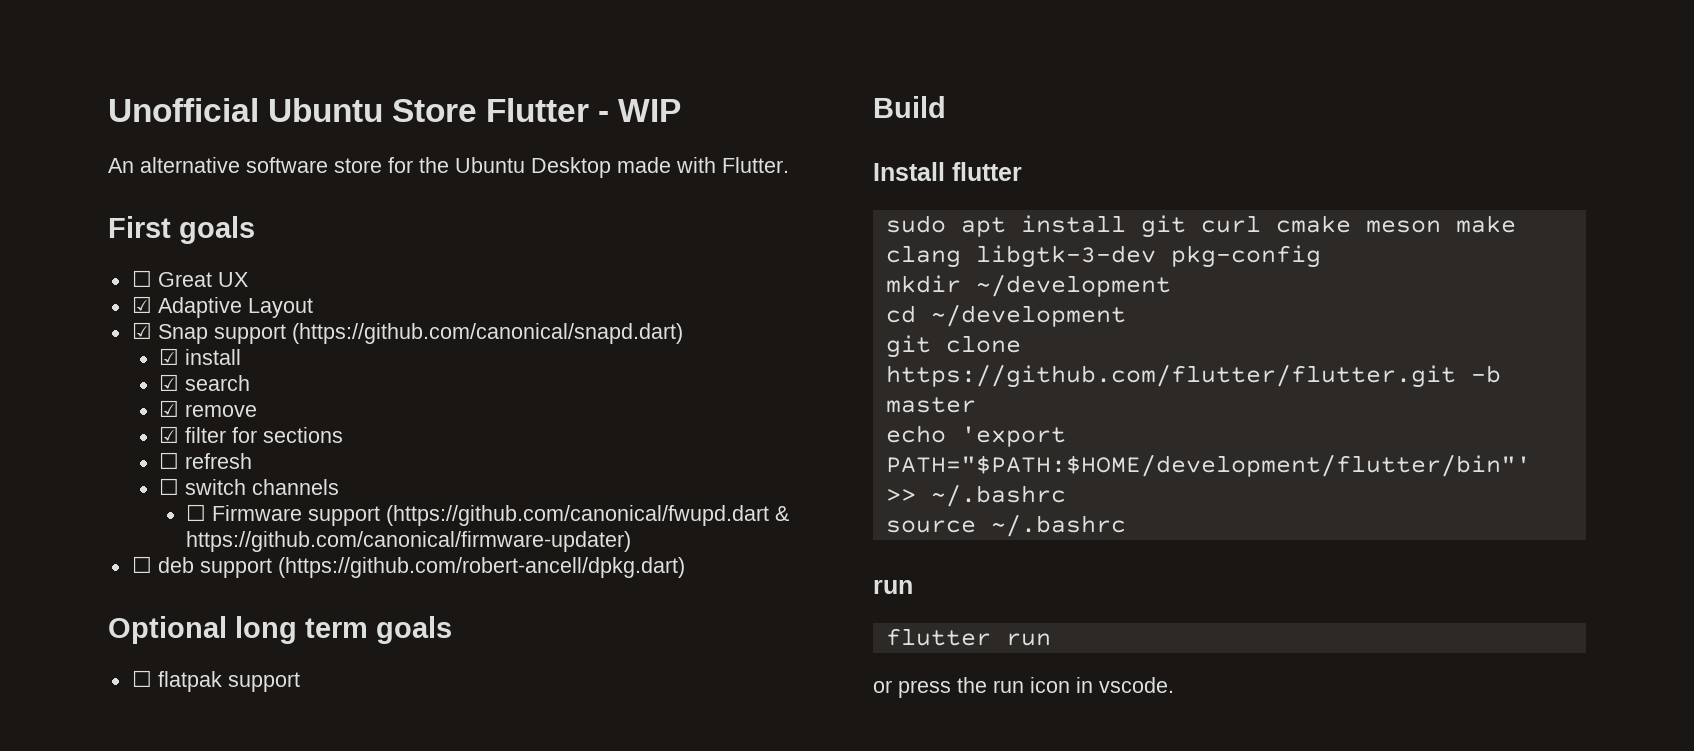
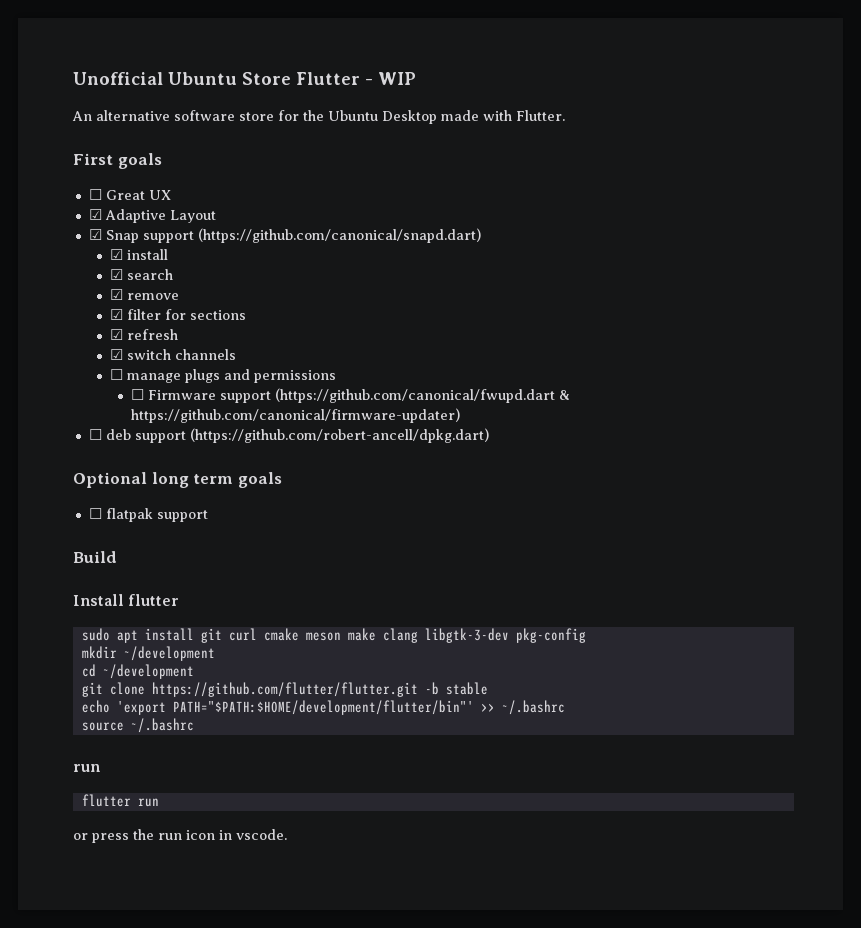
- ☐ refresh
+ ☑ refresh
- ☐ switch channels
+ ☑ switch channels
+ ☐ manage plugs and permissions
- git clone https://github.com/flutter/flutter.git -b master
+ git clone https://github.com/flutter/flutter.git -b stable

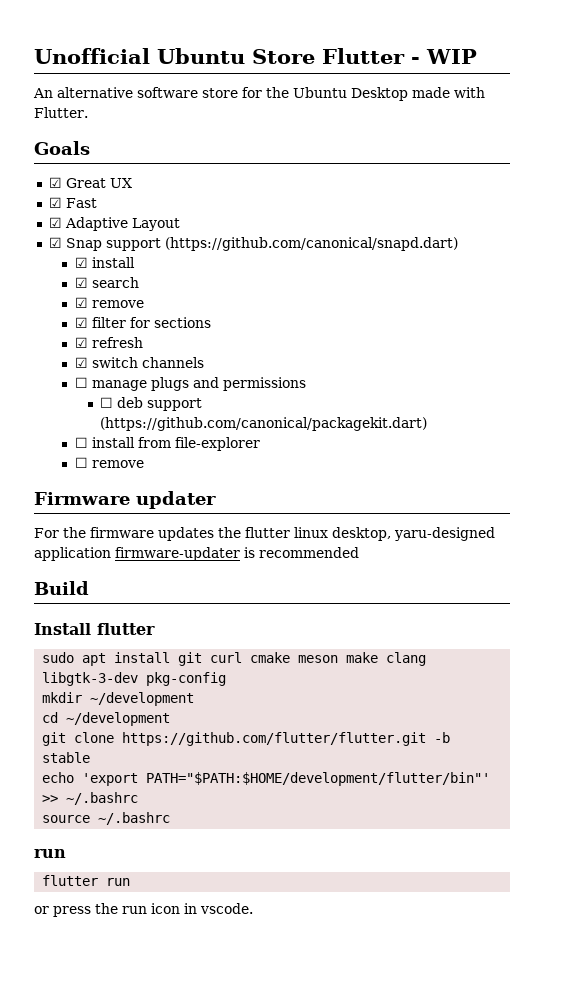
- First goals
- ☐ Great UX
+ Goals
+ ☑ Great UX
+ ☑ Fast
- ☐ Firmware support (https://github.com/canonical/fwupd.dart & https://github.com/canonical/firmware-updater)
- ☐ deb support (https://github.com/robert-ancell/dpkg.dart)
- Optional long term goals
- ☐ flatpak support
+ ☐ deb support (https://github.com/canonical/packagekit.dart)
+ ☐ install from file-explorer
+ ☐ remove
+ Firmware updater
+ For the firmware updates the flutter linux desktop, yaru-designed application firmware-updater is recommended

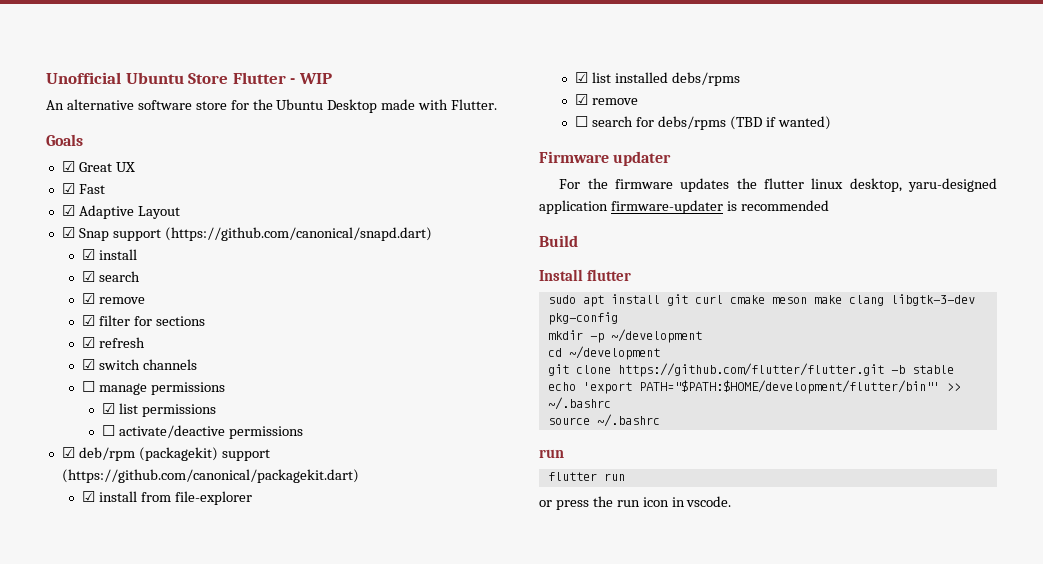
- ☐ manage plugs and permissions
+ ☐ manage permissions
+ ☑ list permissions
- ☐ deb support (https://github.com/canonical/packagekit.dart)
+ ☐ activate/deactive permissions
+ ☑ deb/rpm (packagekit) support (https://github.com/canonical/packagekit.dart)
- ☐ install from file-explorer
+ ☑ install from file-explorer
- ☐ remove
+ ☑ list installed debs/rpms
+ ☑ remove
+ ☐ search for debs/rpms (TBD if wanted)
- mkdir ~/development
+ mkdir -p ~/development

